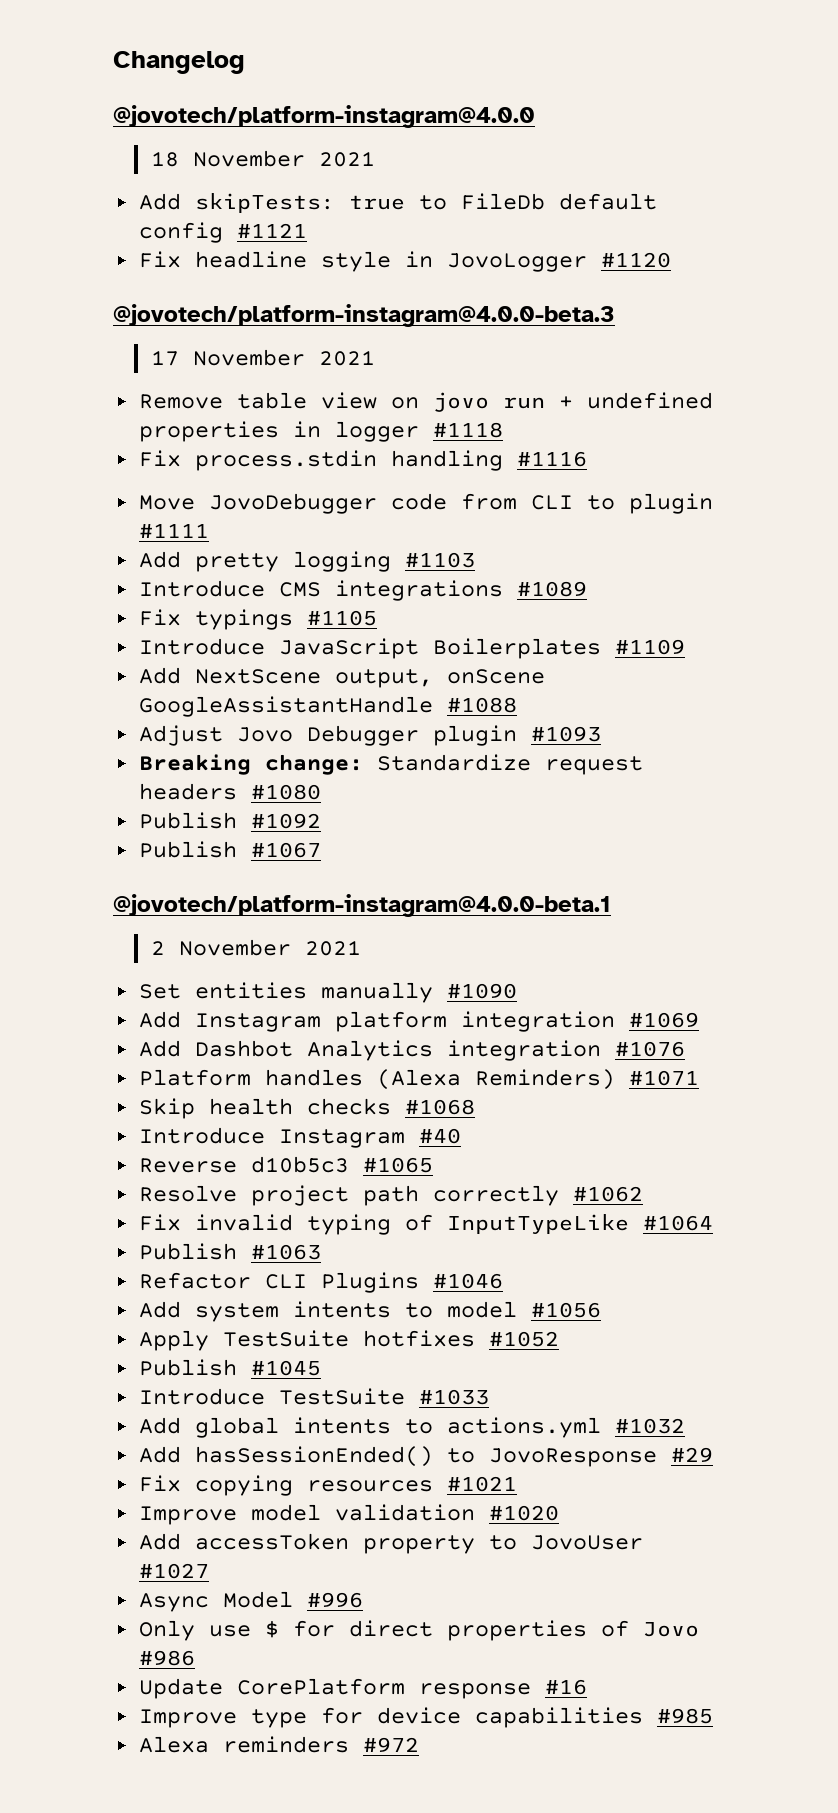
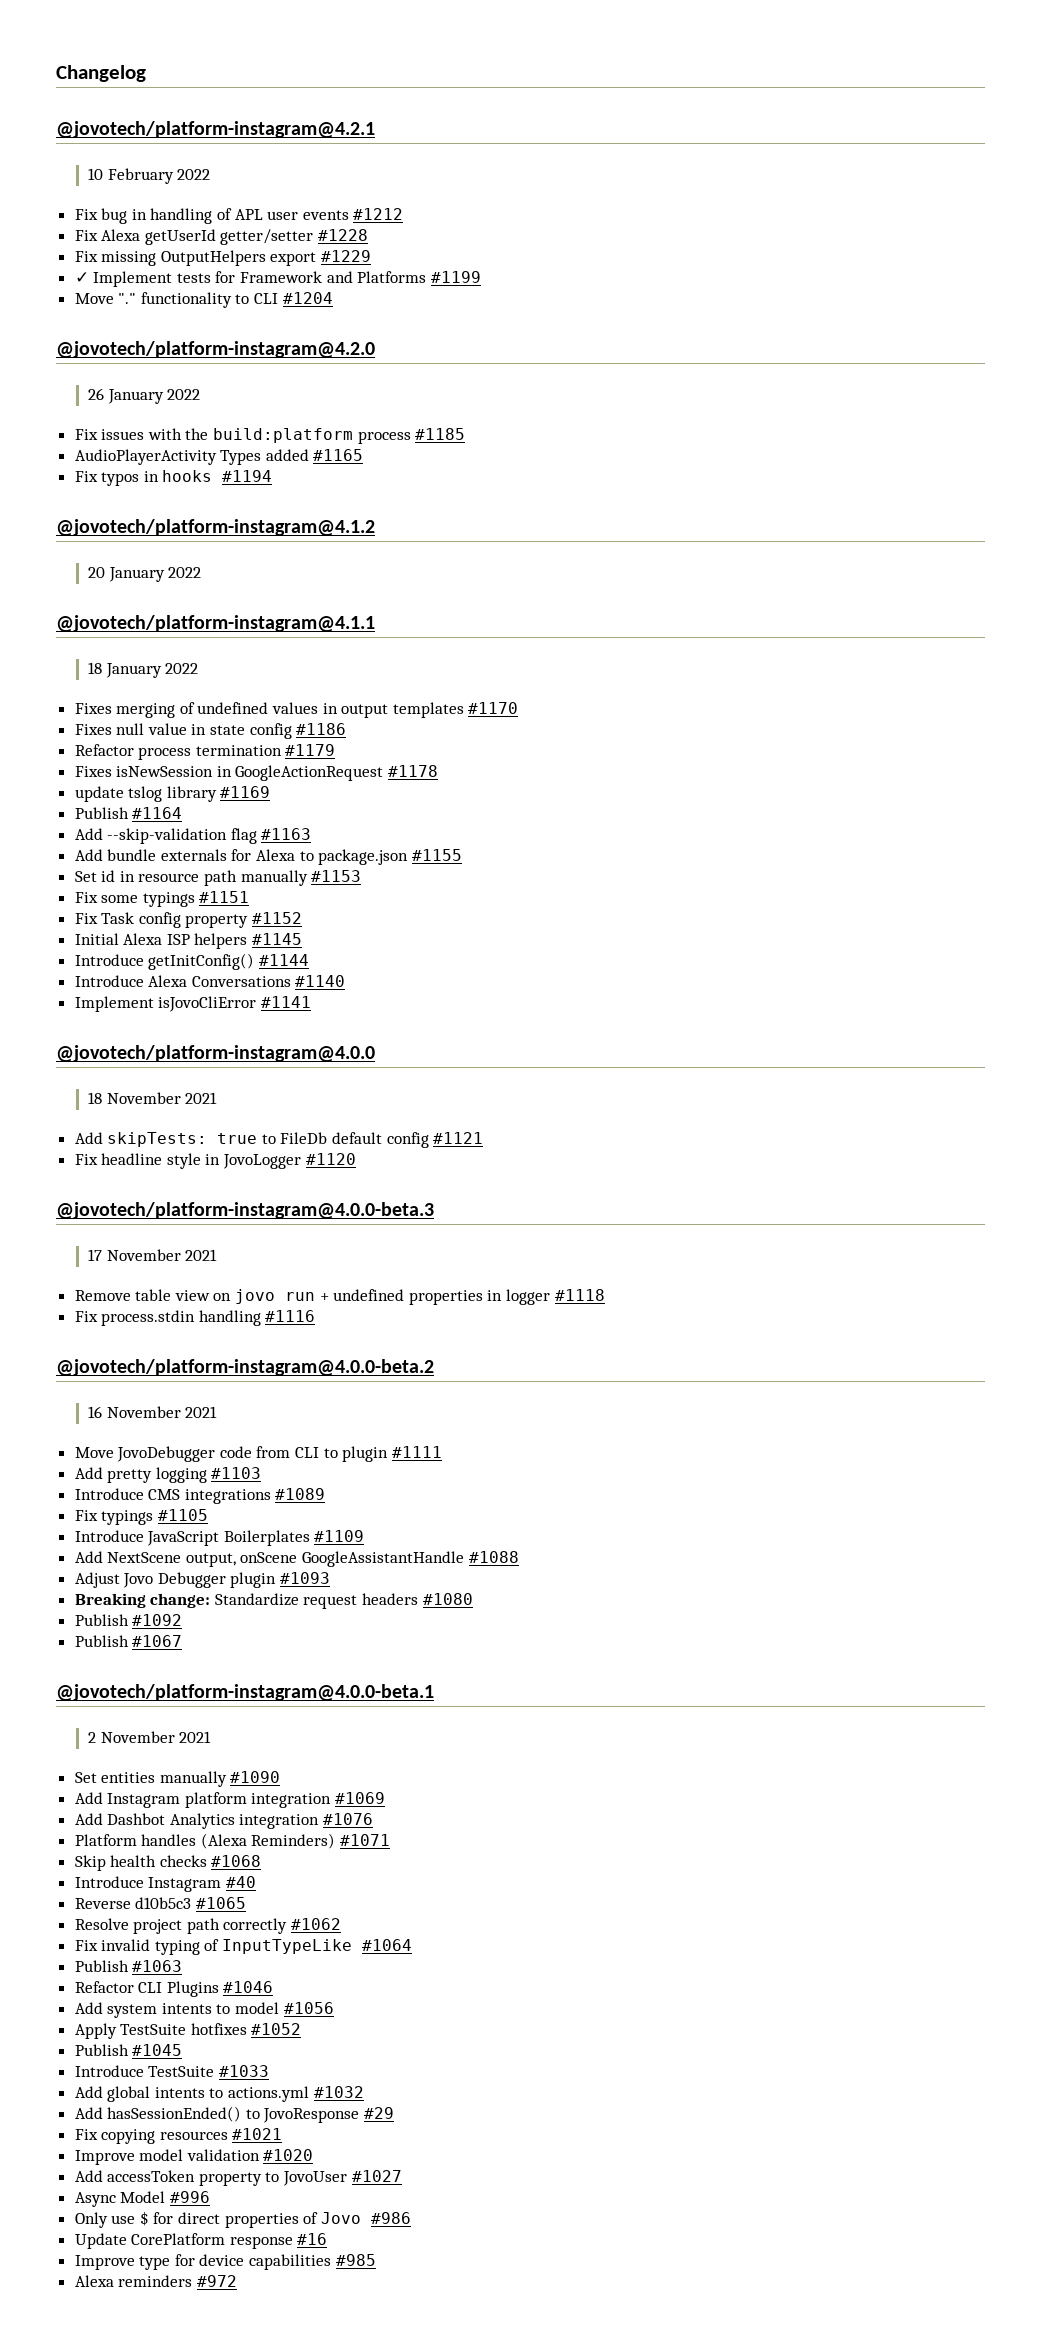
+ @jovotech/platform-instagram@4.2.1
+ 10 February 2022
+ Fix bug in handling of APL user events #1212
+ Fix Alexa getUserId getter/setter #1228
+ Fix missing OutputHelpers export #1229
+ ✓ Implement tests for Framework and Platforms #1199
+ Move "." functionality to CLI #1204
+ @jovotech/platform-instagram@4.2.0
+ 26 January 2022
+ Fix issues with the build:platform process #1185
+ AudioPlayerActivity Types added #1165
+ Fix typos in hooks #1194
+ @jovotech/platform-instagram@4.1.2
+ 20 January 2022
+ @jovotech/platform-instagram@4.1.1
+ 18 January 2022
+ Fixes merging of undefined values in output templates #1170
+ Fixes null value in state config #1186
+ Refactor process termination #1179
+ Fixes isNewSession in GoogleActionRequest #1178
+ update tslog library #1169
+ Publish #1164
+ Add --skip-validation flag #1163
+ Add bundle externals for Alexa to package.json #1155
+ Set id in resource path manually #1153
+ Fix some typings #1151
+ Fix Task config property #1152
+ Initial Alexa ISP helpers #1145
+ Introduce getInitConfig() #1144
+ Introduce Alexa Conversations #1140
+ Implement isJovoCliError #1141
+ @jovotech/platform-instagram@4.0.0-beta.2
+ 16 November 2021

